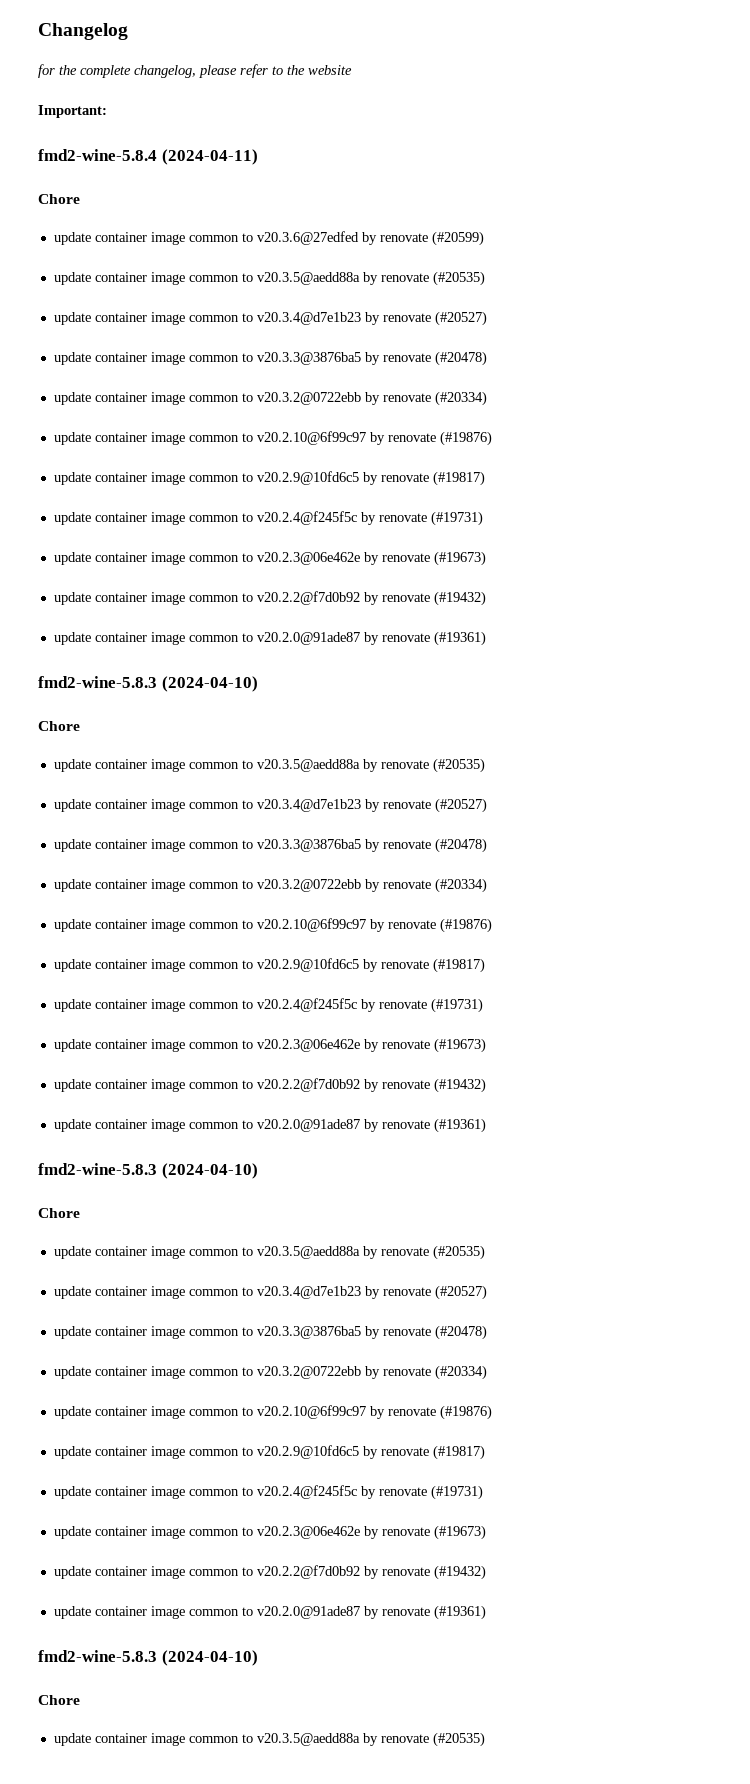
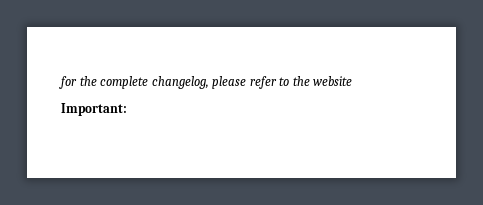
- Changelog
- fmd2-wine-5.8.4 (2024-04-11)
- Chore
- update container image common to v20.3.6@27edfed by renovate (#20599)
- update container image common to v20.3.5@aedd88a by renovate (#20535)
- update container image common to v20.3.4@d7e1b23 by renovate (#20527)
- update container image common to v20.3.3@3876ba5 by renovate (#20478)
- update container image common to v20.3.2@0722ebb by renovate (#20334)
- update container image common to v20.2.10@6f99c97 by renovate (#19876)
- update container image common to v20.2.9@10fd6c5 by renovate (#19817)
- update container image common to v20.2.4@f245f5c by renovate (#19731)
- update container image common to v20.2.3@06e462e by renovate (#19673)
- update container image common to v20.2.2@f7d0b92 by renovate (#19432)
- update container image common to v20.2.0@91ade87 by renovate (#19361)
- fmd2-wine-5.8.3 (2024-04-10)
- Chore
- update container image common to v20.3.5@aedd88a by renovate (#20535)
- update container image common to v20.3.4@d7e1b23 by renovate (#20527)
- update container image common to v20.3.3@3876ba5 by renovate (#20478)
- update container image common to v20.3.2@0722ebb by renovate (#20334)
- update container image common to v20.2.10@6f99c97 by renovate (#19876)
- update container image common to v20.2.9@10fd6c5 by renovate (#19817)
- update container image common to v20.2.4@f245f5c by renovate (#19731)
- update container image common to v20.2.3@06e462e by renovate (#19673)
- update container image common to v20.2.2@f7d0b92 by renovate (#19432)
- update container image common to v20.2.0@91ade87 by renovate (#19361)
- fmd2-wine-5.8.3 (2024-04-10)
- Chore
- update container image common to v20.3.5@aedd88a by renovate (#20535)
- update container image common to v20.3.4@d7e1b23 by renovate (#20527)
- update container image common to v20.3.3@3876ba5 by renovate (#20478)
- update container image common to v20.3.2@0722ebb by renovate (#20334)
- update container image common to v20.2.10@6f99c97 by renovate (#19876)
- update container image common to v20.2.9@10fd6c5 by renovate (#19817)
- update container image common to v20.2.4@f245f5c by renovate (#19731)
- update container image common to v20.2.3@06e462e by renovate (#19673)
- update container image common to v20.2.2@f7d0b92 by renovate (#19432)
- update container image common to v20.2.0@91ade87 by renovate (#19361)
- fmd2-wine-5.8.3 (2024-04-10)
- Chore
- update container image common to v20.3.5@aedd88a by renovate (#20535)

